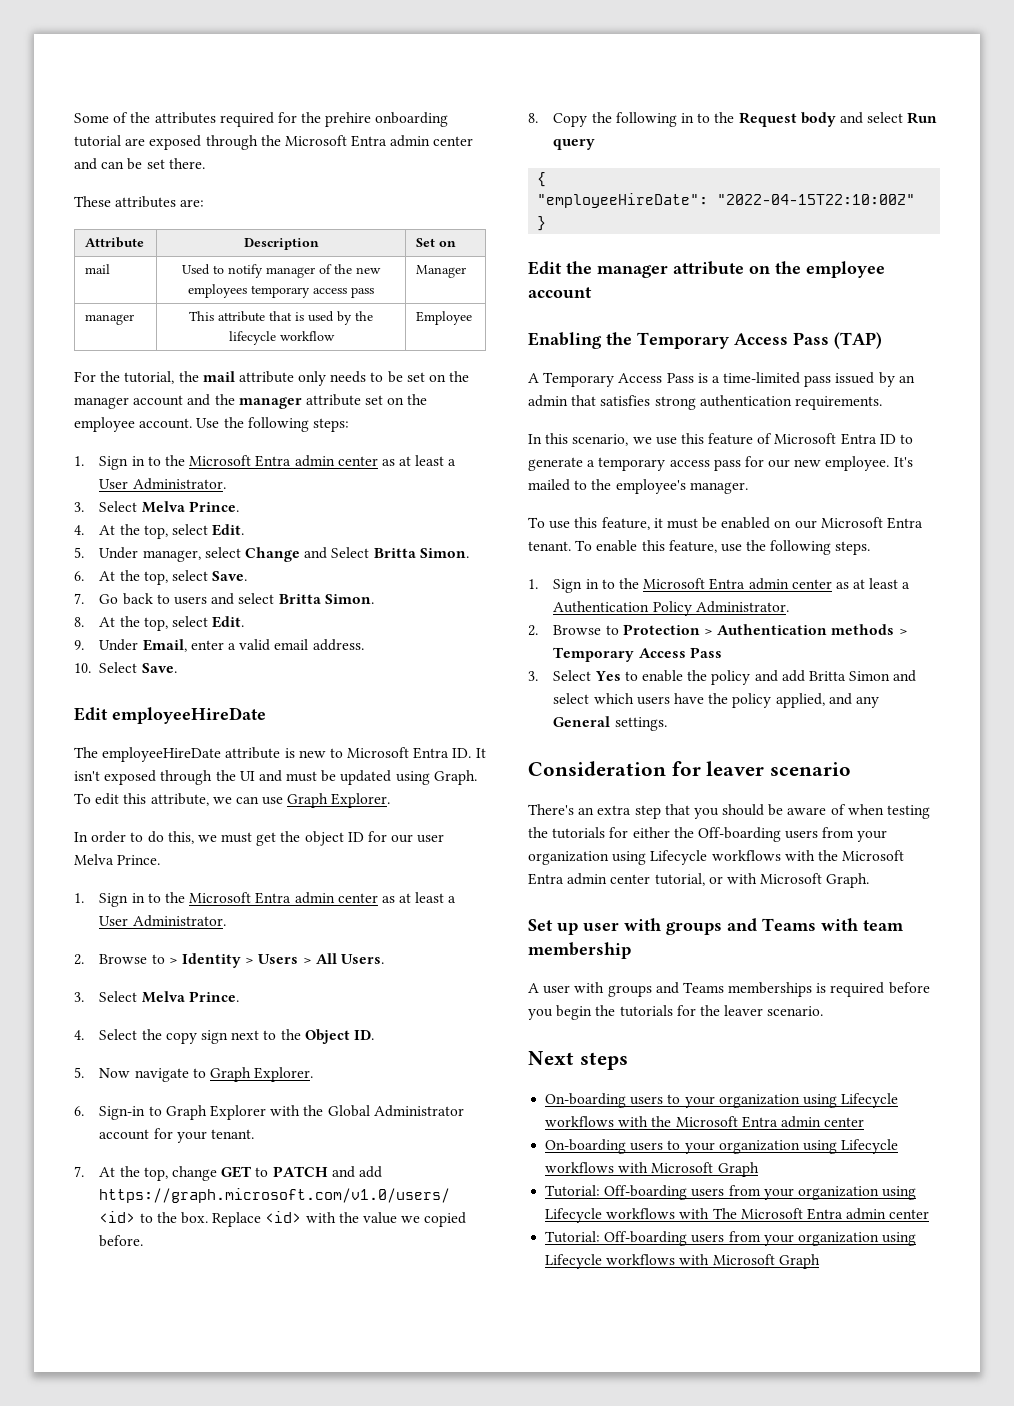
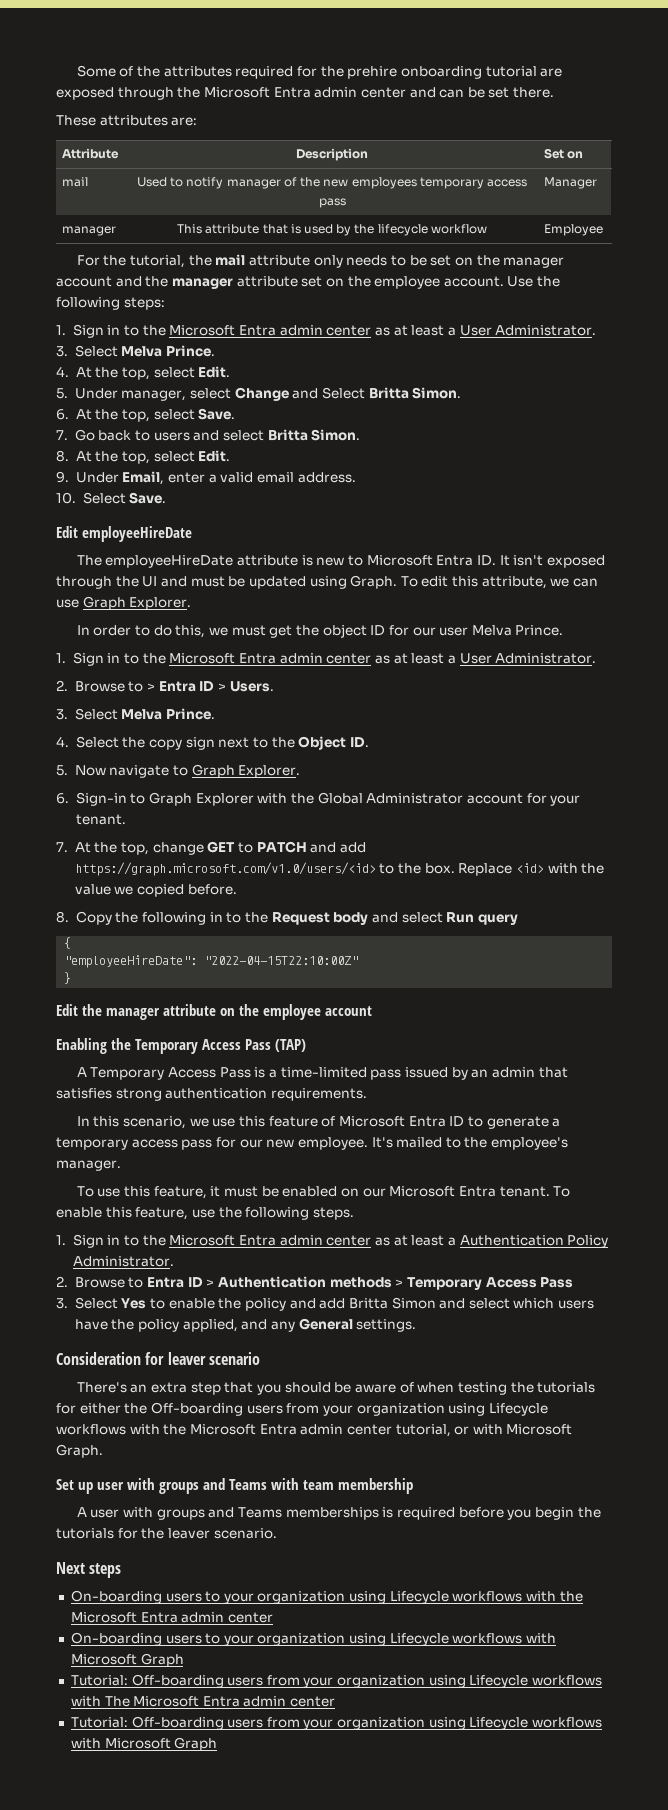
- 2. Browse to > Identity > Users > All Users.
+ 2. Browse to > Entra ID > Users.
- 2. Browse to Protection > Authentication methods > Temporary Access Pass
+ 2. Browse to Entra ID > Authentication methods > Temporary Access Pass

